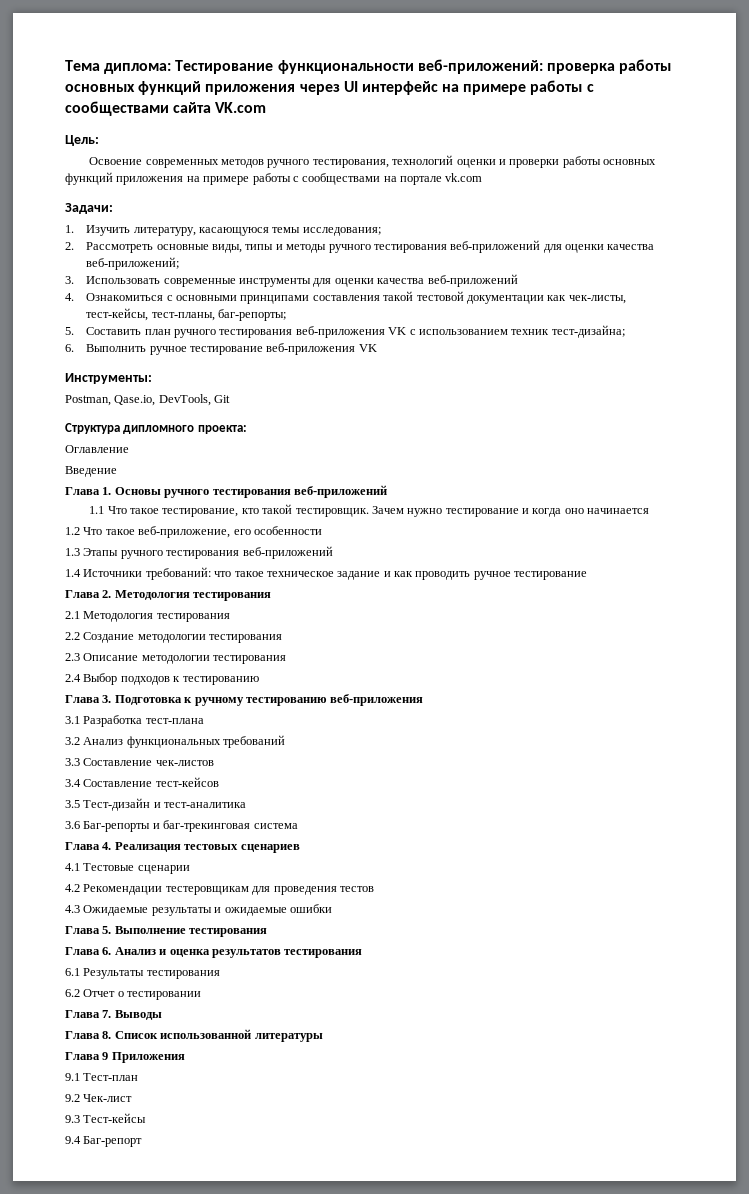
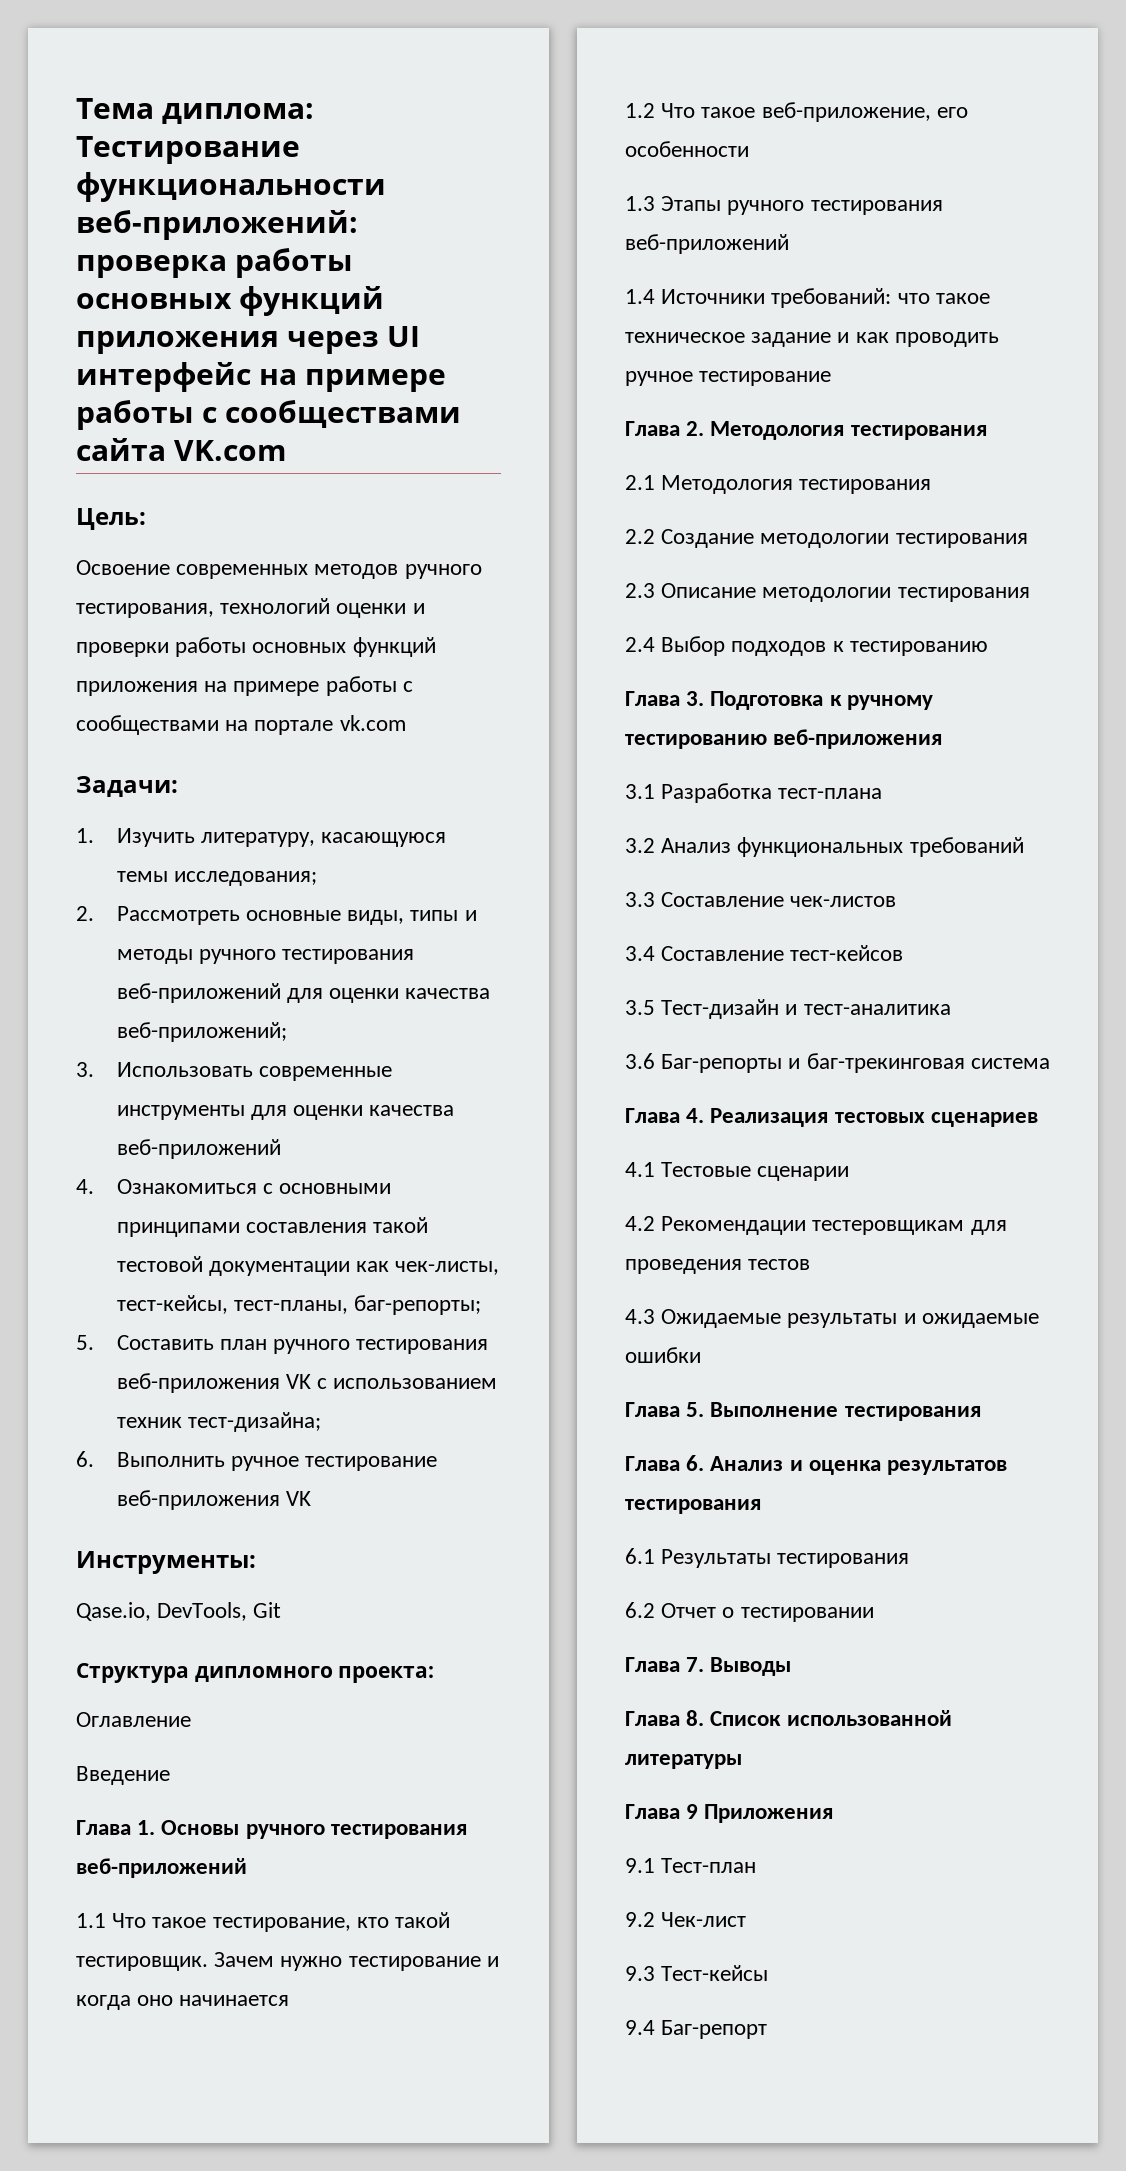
- Postman, Qase.io, DevTools, Git
+ Qase.io, DevTools, Git

